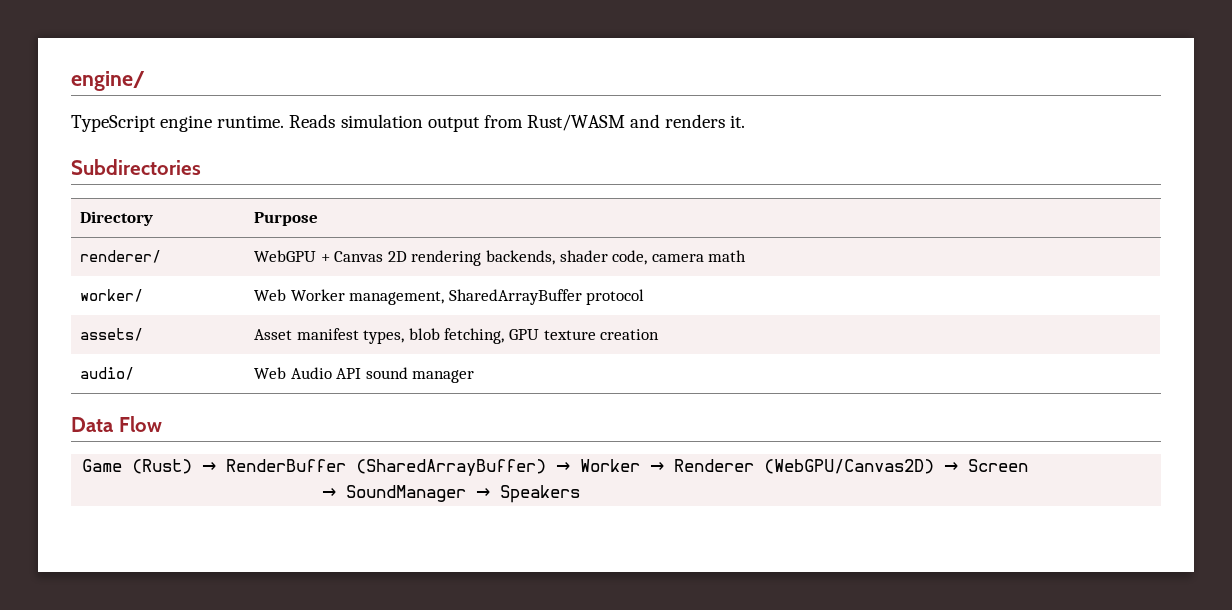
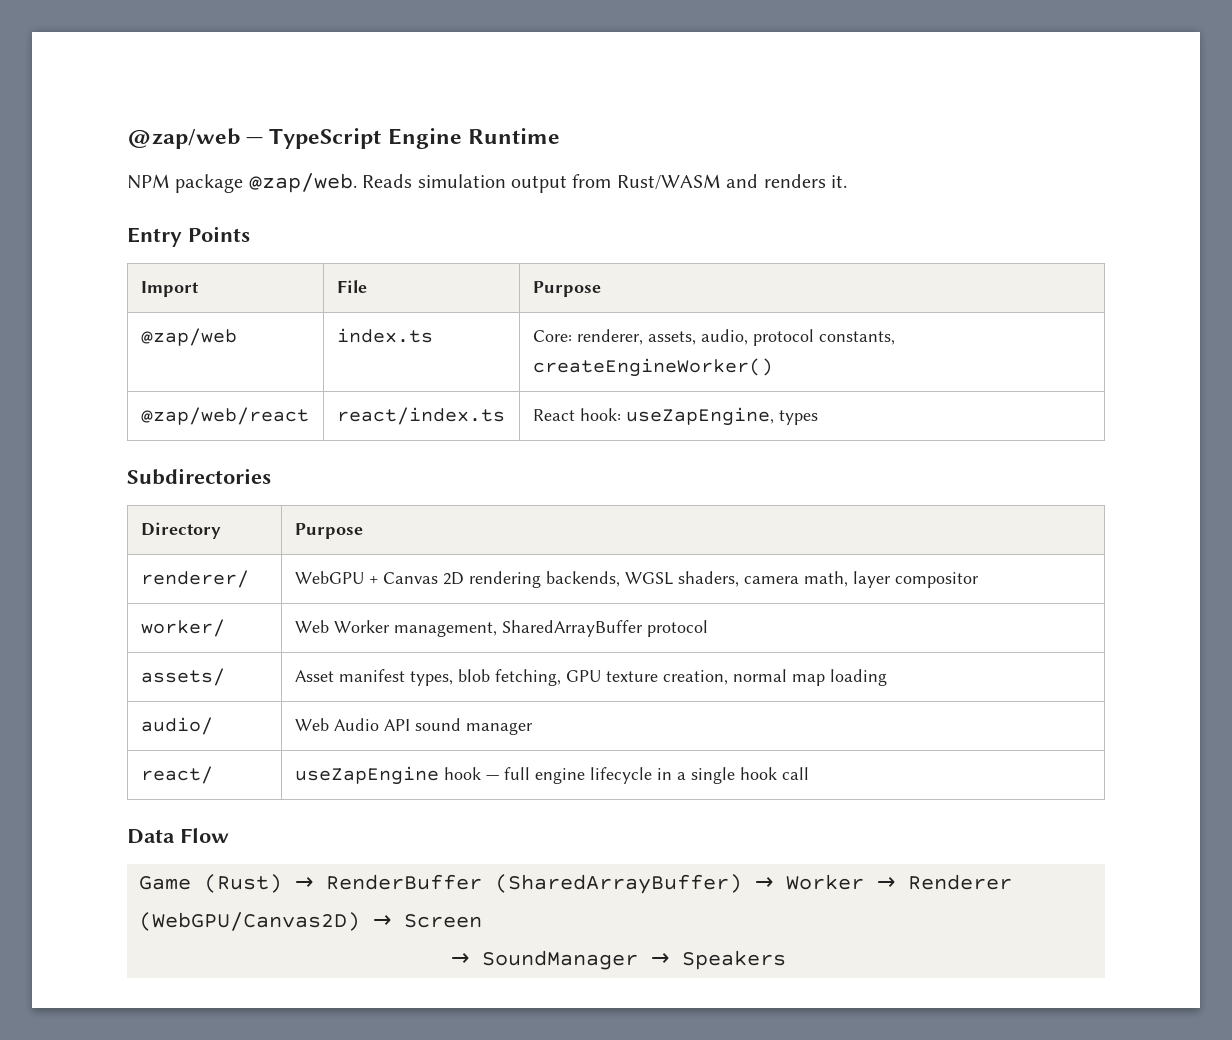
- engine/
- TypeScript engine runtime.
+ @zap/web — TypeScript Engine Runtime
+ NPM package @zap/web.
+ Entry Points
+ Import | File | Purpose
+ @zap/web | index.ts | Core: renderer, assets, audio, protocol constants, createEngineWorker()
+ @zap/web/react | react/index.ts | React hook: useZapEngine, types
- renderer/ | WebGPU + Canvas 2D rendering backends, shader code, camera math
+ renderer/ | WebGPU + Canvas 2D rendering backends, WGSL shaders, camera math, layer compositor
- assets/ | Asset manifest types, blob fetching, GPU texture creation
+ assets/ | Asset manifest types, blob fetching, GPU texture creation, normal map loading
+ react/ | useZapEngine hook — full engine lifecycle in a single hook call

